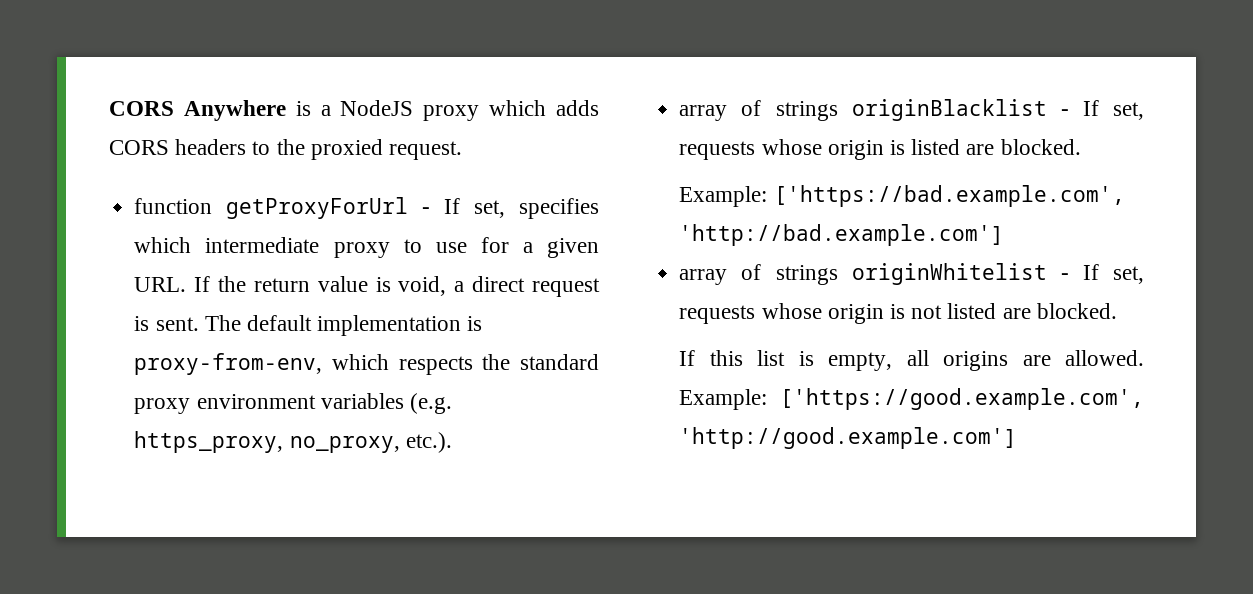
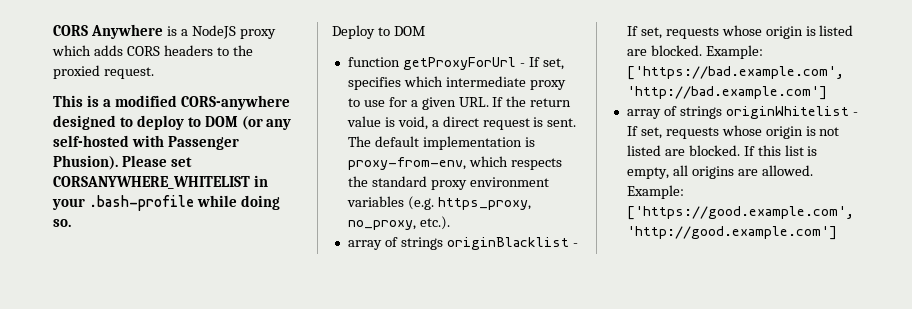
+ This is a modified CORS-anywhere designed to deploy to DOM (or any self-hosted with Passenger Phusion). Please set CORSANYWHERE_WHITELIST in your .bash-profile while doing so.
+ Deploy to DOM
- array of strings originBlacklist - If set, requests whose origin is listed are blocked.
- Example: ['https://bad.example.com', 'http://bad.example.com']
+ array of strings originBlacklist - If set, requests whose origin is listed are blocked. Example: ['https://bad.example.com', 'http://bad.example.com']
- array of strings originWhitelist - If set, requests whose origin is not listed are blocked.
- If this list is empty, all origins are allowed.
+ array of strings originWhitelist - If set, requests whose origin is not listed are blocked. If this list is empty, all origins are allowed.

